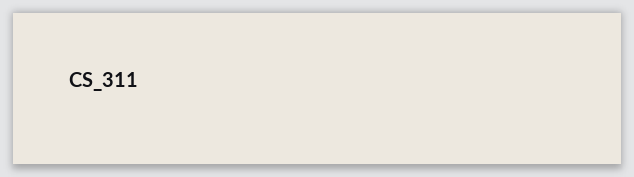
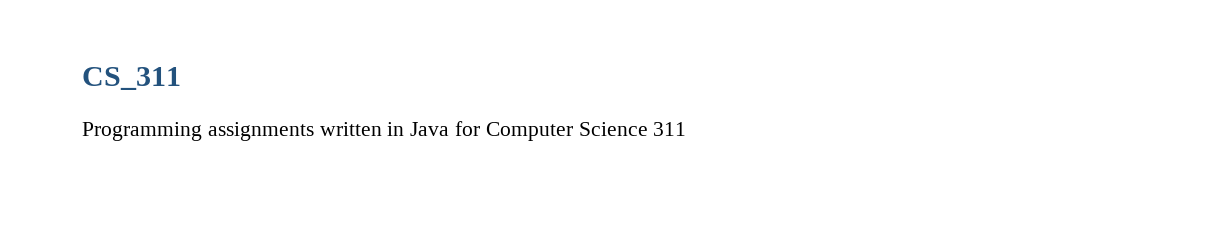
+ Programming assignments written in Java for Computer Science 311

